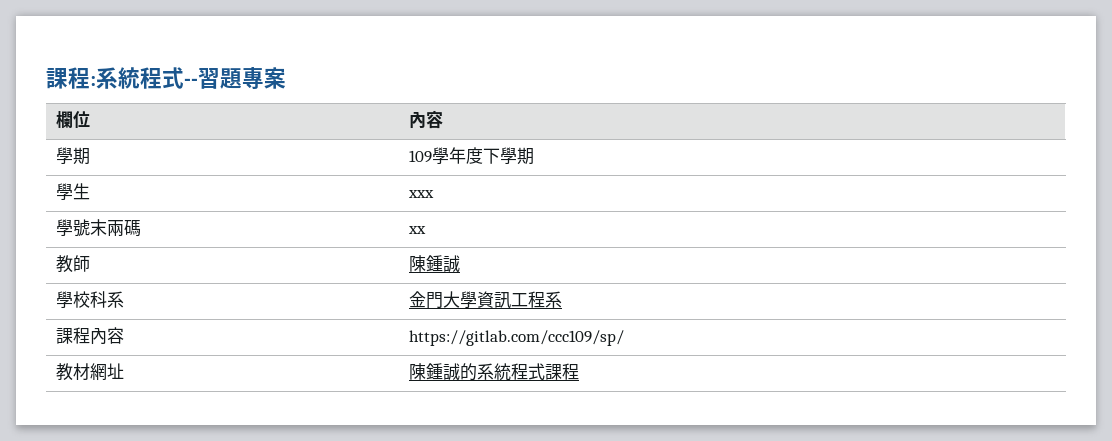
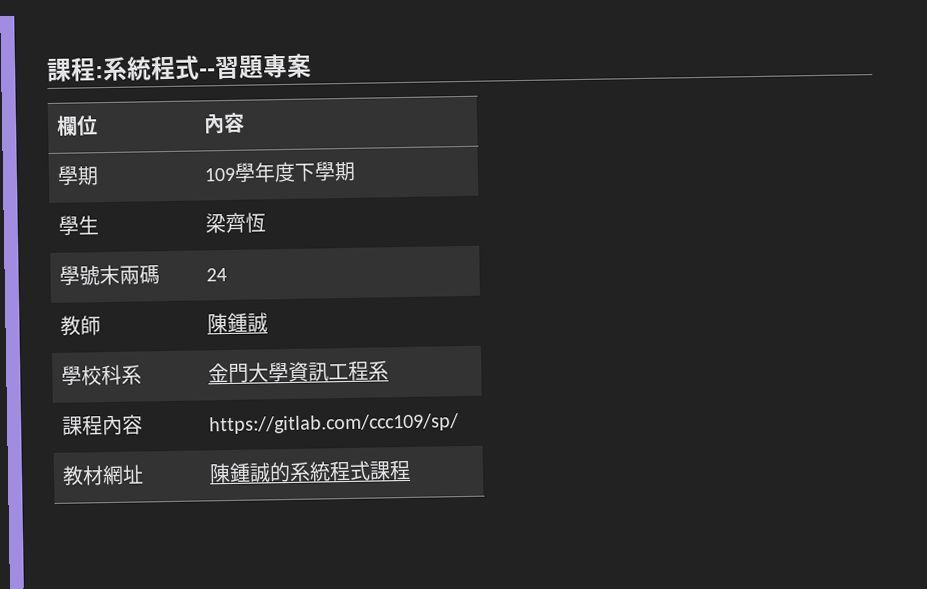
- 學生 | xxx
+ 學生 | 梁齊恆
- 學號末兩碼 | xx
+ 學號末兩碼 | 24

